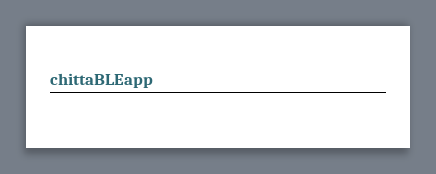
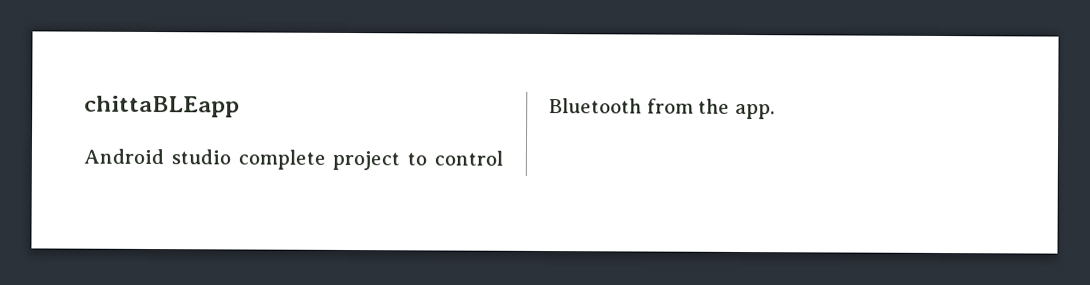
+ Android studio complete project to control Bluetooth from the app.

